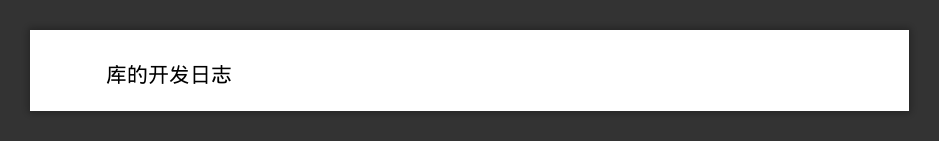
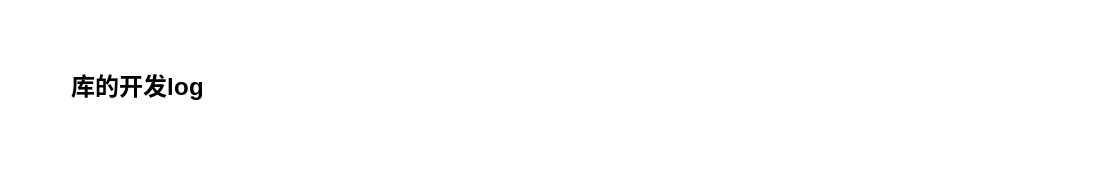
- 库的开发日志
+ 库的开发log

